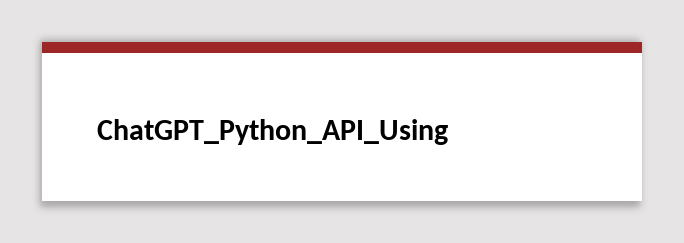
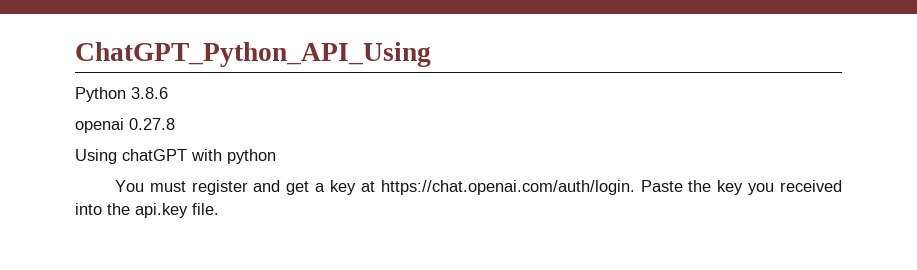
+ Python 3.8.6
+ openai 0.27.8
+ Using chatGPT with python
+ You must register and get a key at https://chat.openai.com/auth/login. Paste the key you received into the api.key file.

